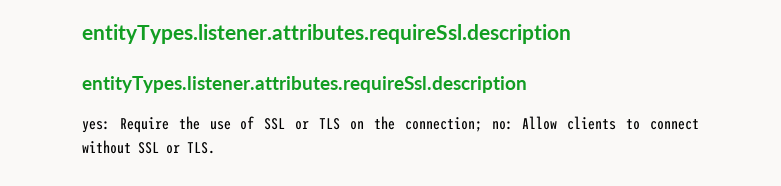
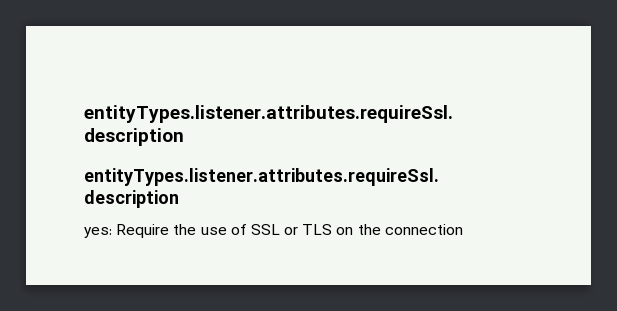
- yes: Require the use of SSL or TLS on the connection; no: Allow clients to connect without SSL or TLS.
+ yes: Require the use of SSL or TLS on the connection

